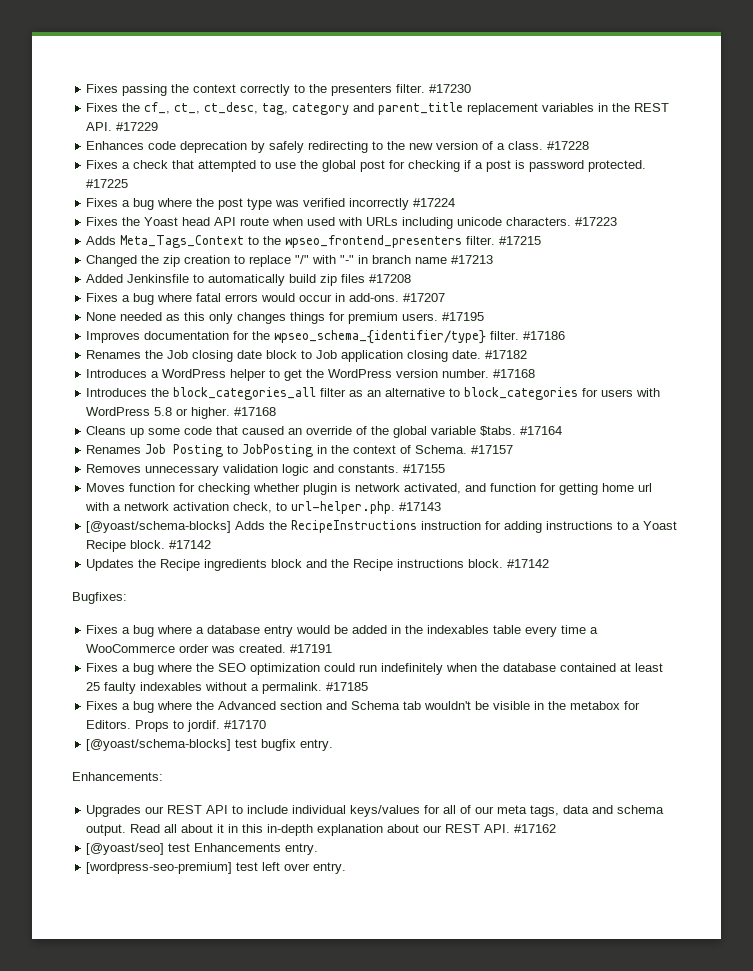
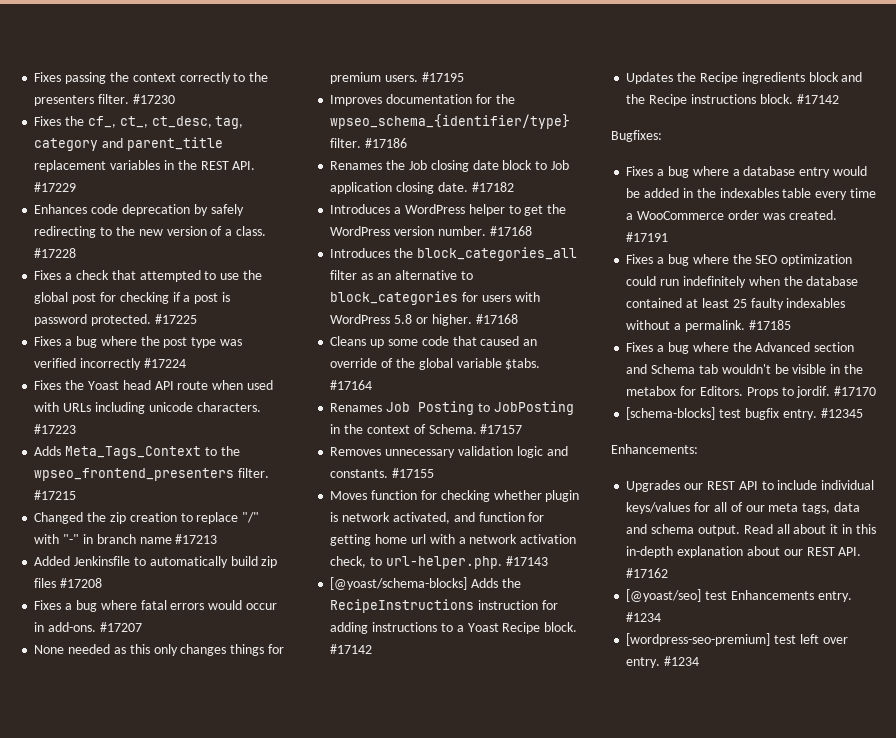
- [@yoast/schema-blocks] test bugfix entry.
+ [schema-blocks] test bugfix entry. #12345
- [@yoast/seo] test Enhancements entry.
+ [@yoast/seo] test Enhancements entry. #1234
- [wordpress-seo-premium] test left over entry.
+ [wordpress-seo-premium] test left over entry. #1234

